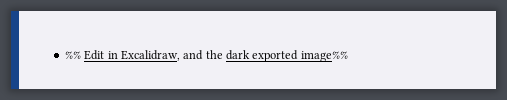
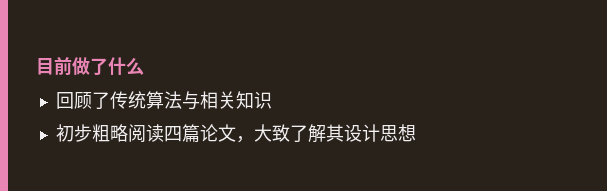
- %% Edit in Excalidraw, and the dark exported image%%
+ 目前做了什么
+ 回顾了传统算法与相关知识
+ 初步粗略阅读四篇论文，大致了解其设计思想

